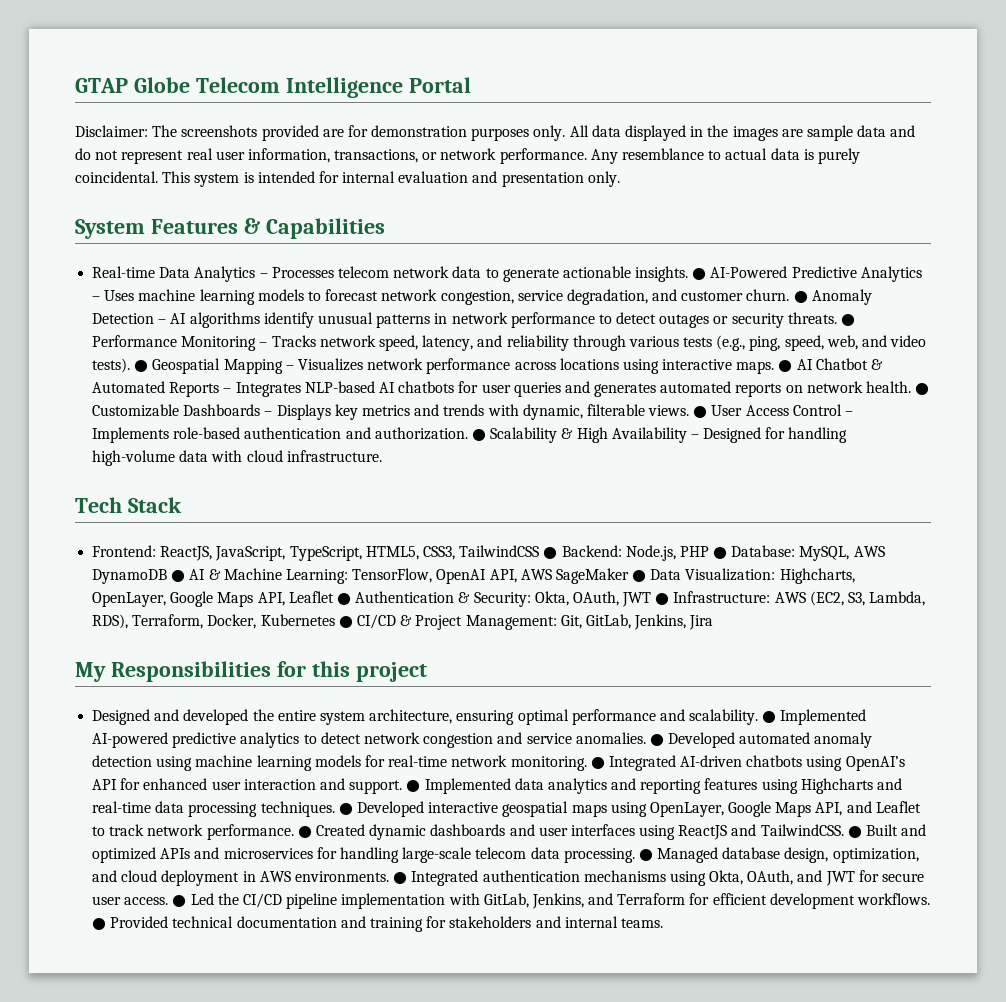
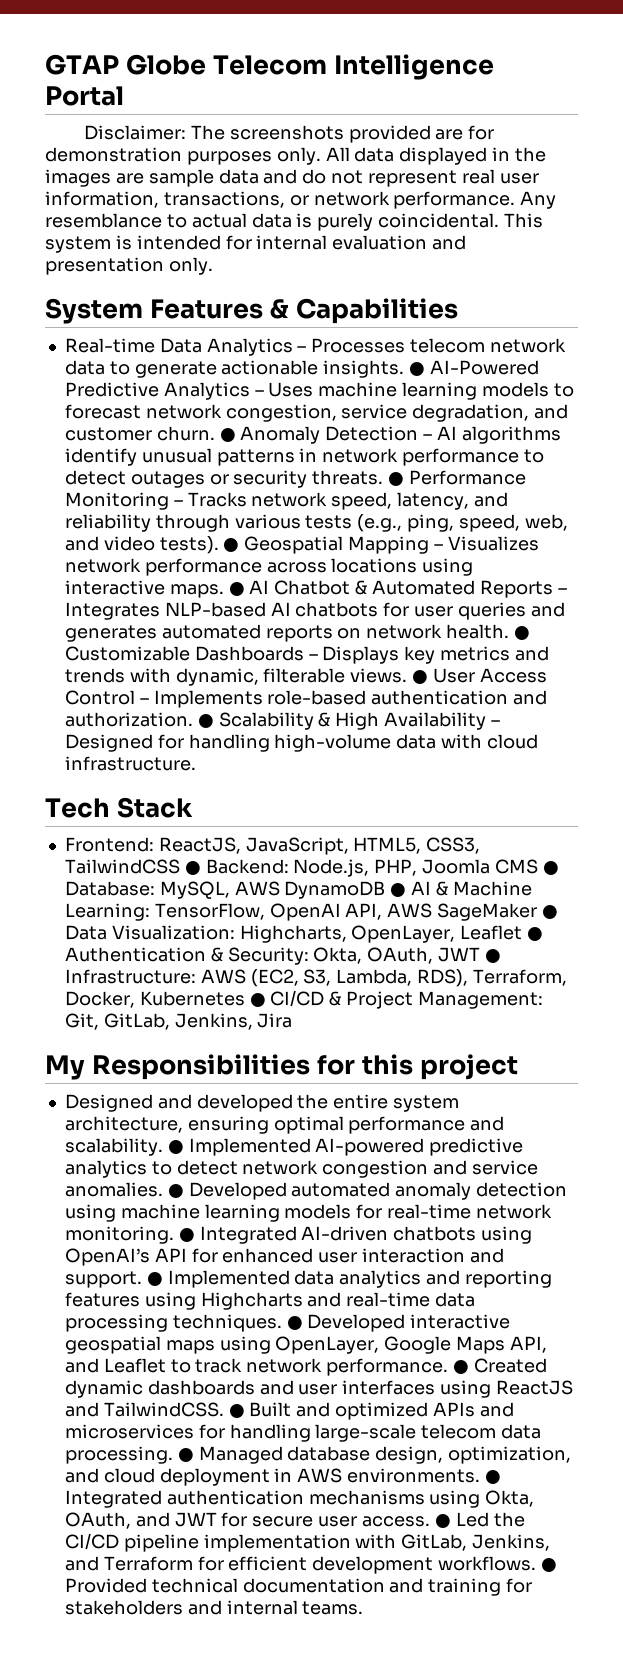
- Frontend: ReactJS, JavaScript, TypeScript, HTML5, CSS3, TailwindCSS ● Backend: Node.js, PHP ● Database: MySQL, AWS DynamoDB ● AI & Machine Learning: TensorFlow, OpenAI API, AWS SageMaker ● Data Visualization: Highcharts, OpenLayer, Google Maps API, Leaflet ● Authentication & Security: Okta, OAuth, JWT ● Infrastructure: AWS (EC2, S3, Lambda, RDS), Terraform, Docker, Kubernetes ● CI/CD & Project Management: Git, GitLab, Jenkins, Jira
+ Frontend: ReactJS, JavaScript, HTML5, CSS3, TailwindCSS ● Backend: Node.js, PHP, Joomla CMS ● Database: MySQL, AWS DynamoDB ● AI & Machine Learning: TensorFlow, OpenAI API, AWS SageMaker ● Data Visualization: Highcharts, OpenLayer, Leaflet ● Authentication & Security: Okta, OAuth, JWT ● Infrastructure: AWS (EC2, S3, Lambda, RDS), Terraform, Docker, Kubernetes ● CI/CD & Project Management: Git, GitLab, Jenkins, Jira

